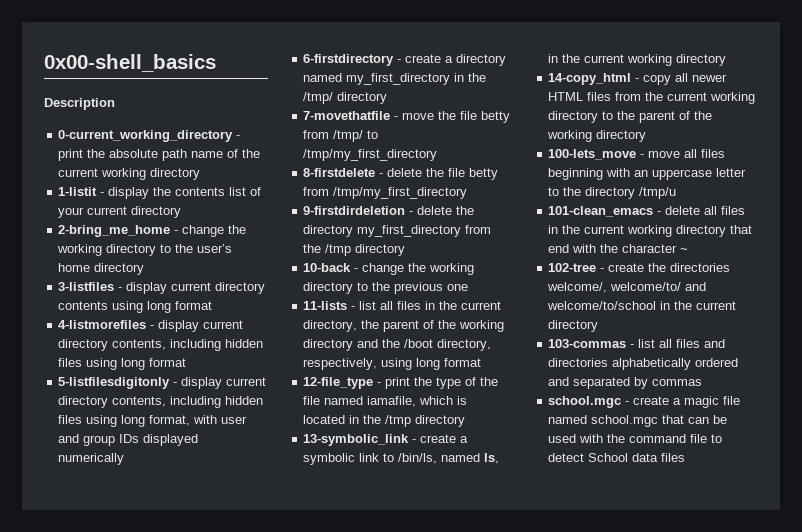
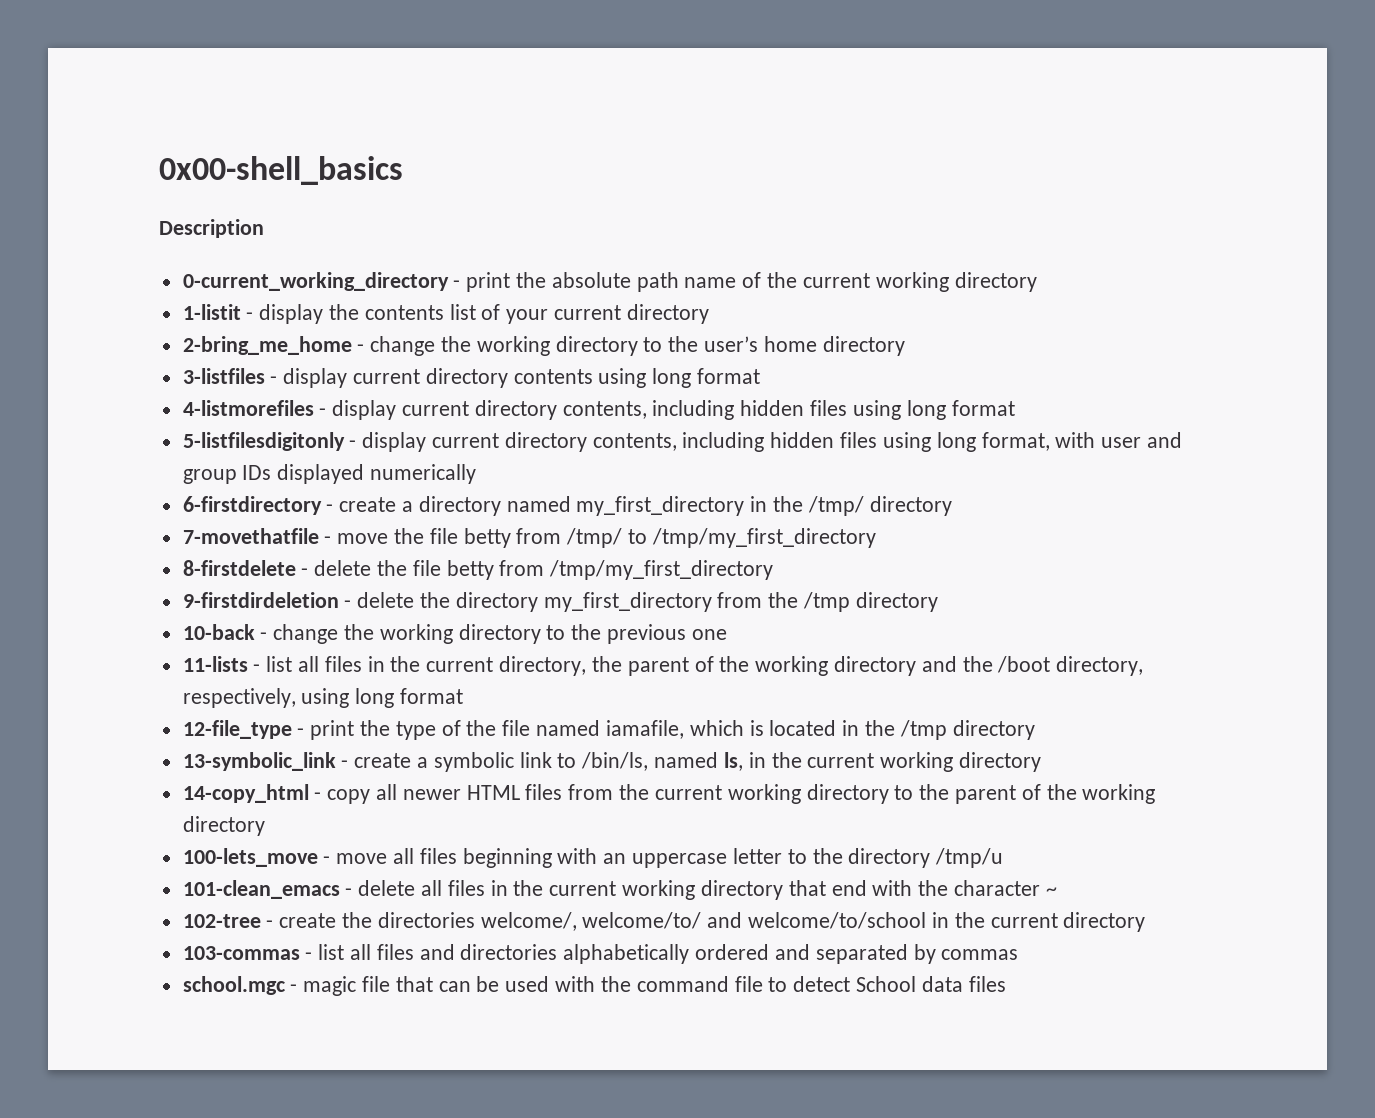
- school.mgc - create a magic file named school.mgc that can be used with the command file to detect School data files
+ school.mgc - magic file that can be used with the command file to detect School data files

